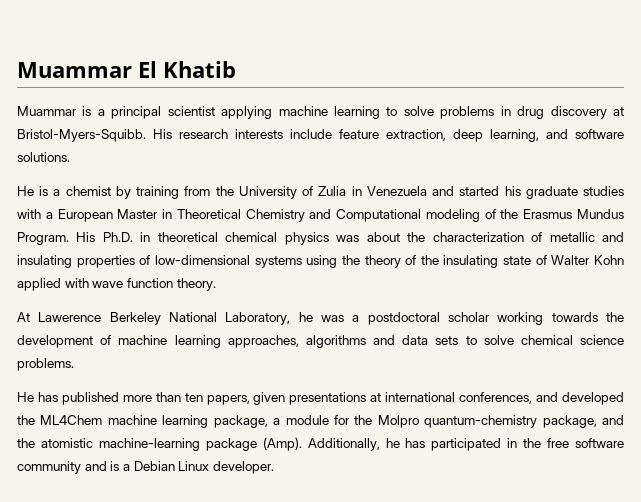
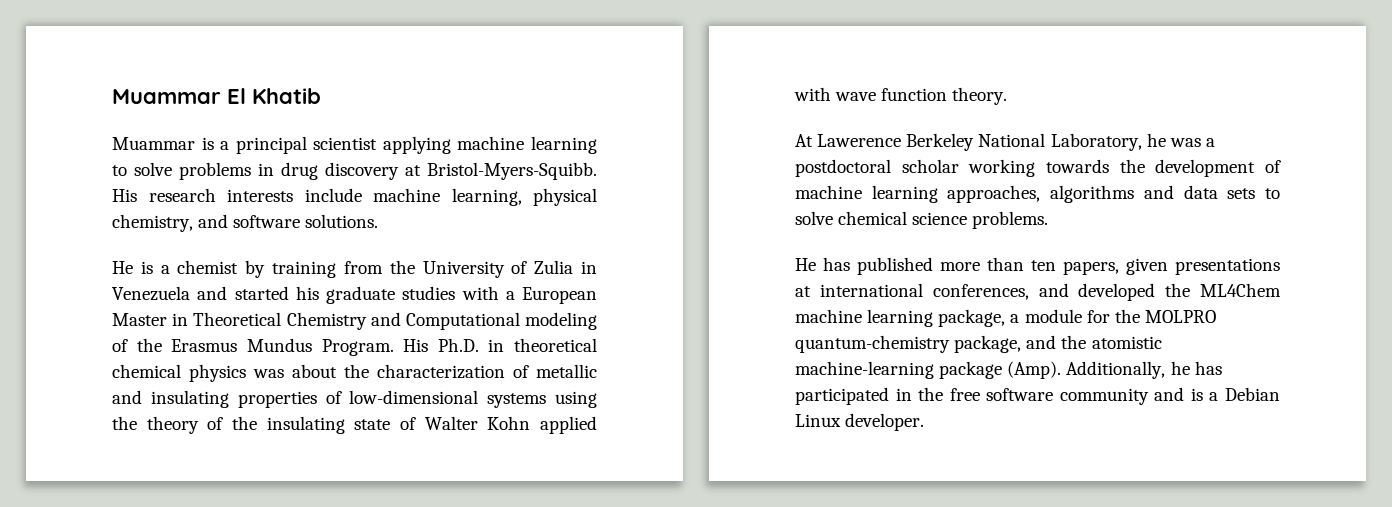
- His research interests include feature extraction, deep learning, and software solutions.
+ His research interests include machine learning, physical chemistry, and software solutions.
- He has published more than ten papers, given presentations at international conferences, and developed the ML4Chem machine learning package, a module for the Molpro quantum-chemistry package, and the atomistic machine-learning package (Amp).
+ He has published more than ten papers, given presentations at international conferences, and developed the ML4Chem machine learning package, a module for the MOLPRO quantum-chemistry package, and the atomistic machine-learning package (Amp).

